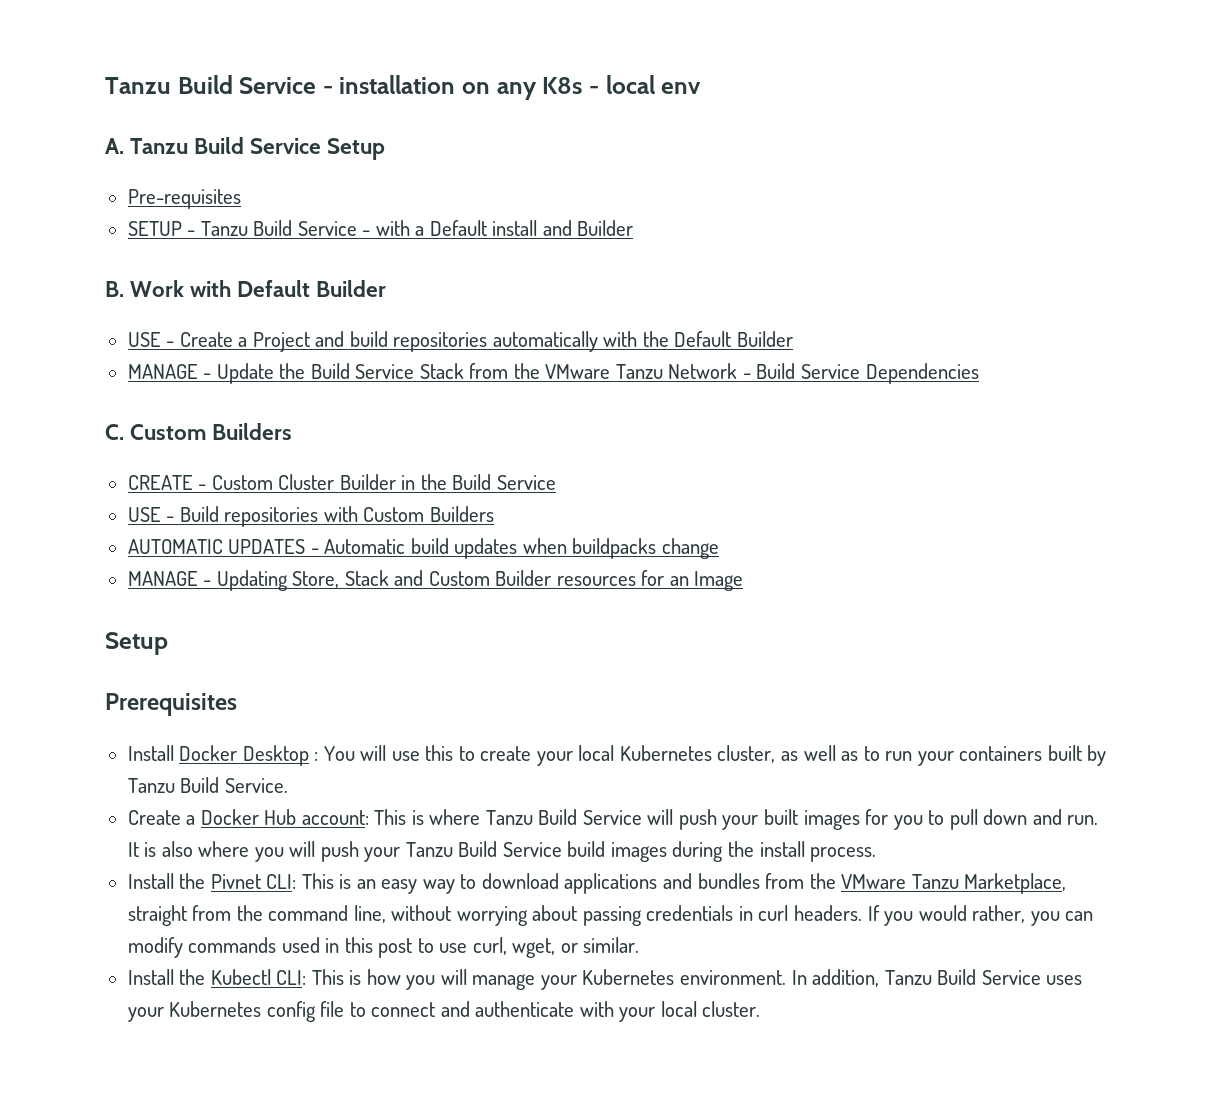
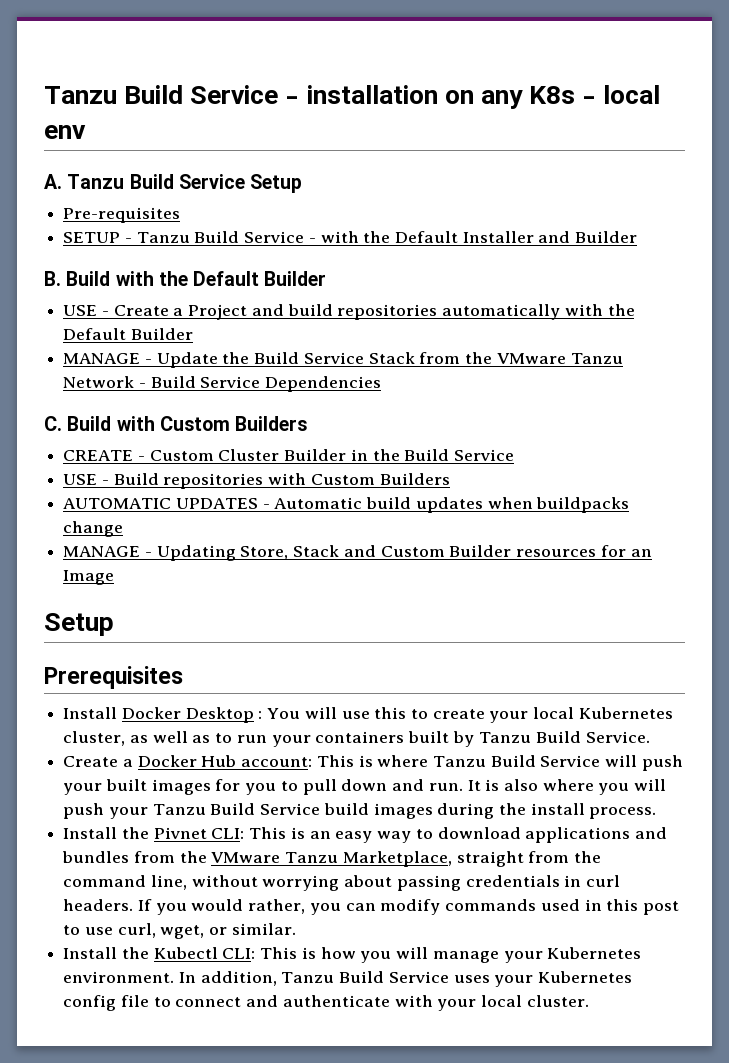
- SETUP - Tanzu Build Service - with a Default install and Builder
+ SETUP - Tanzu Build Service - with the Default Installer and Builder
- B. Work with Default Builder
+ B. Build with the Default Builder
- C. Custom Builders
+ C. Build with Custom Builders

